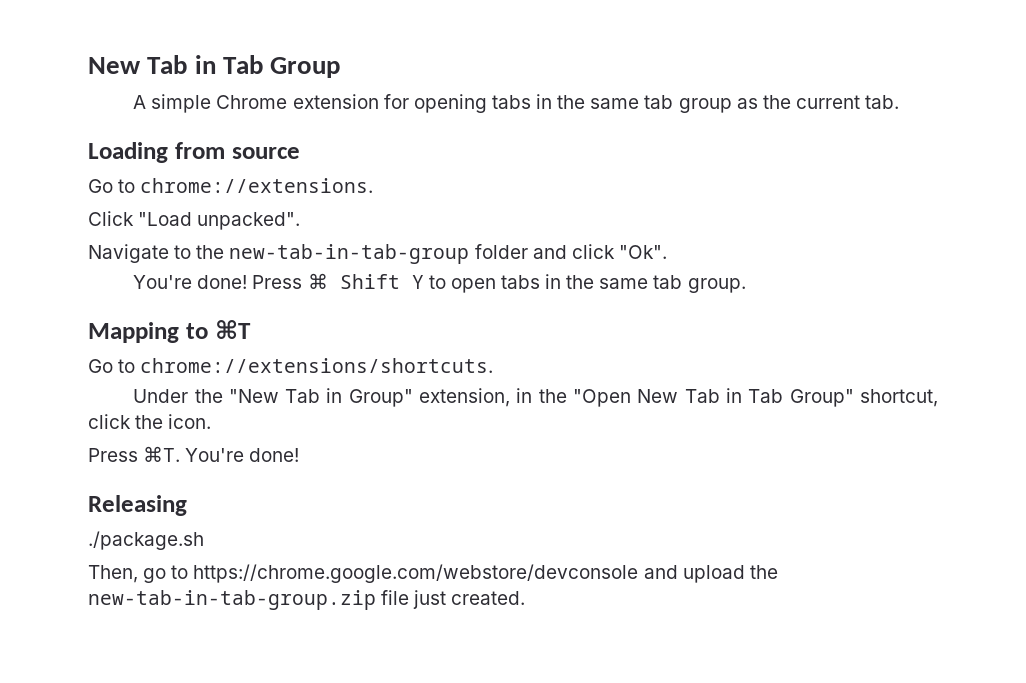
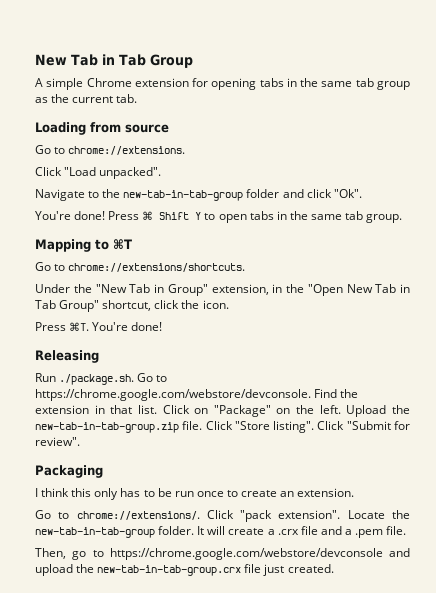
- ./package.sh
+ Run ./package.sh. Go to https://chrome.google.com/webstore/devconsole. Find the extension in that list. Click on "Package" on the left. Upload the new-tab-in-tab-group.zip file. Click "Store listing". Click "Submit for review".
+ Packaging
+ I think this only has to be run once to create an extension.
+ Go to chrome://extensions/. Click "pack extension". Locate the new-tab-in-tab-group folder. It will create a .crx file and a .pem file.
- Then, go to https://chrome.google.com/webstore/devconsole and upload the new-tab-in-tab-group.zip file just created.
+ Then, go to https://chrome.google.com/webstore/devconsole and upload the new-tab-in-tab-group.crx file just created.

